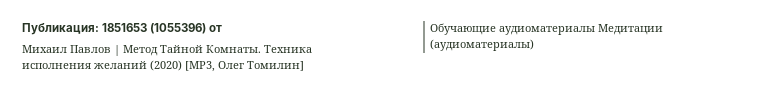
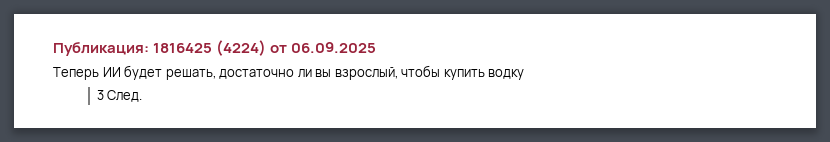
- Публикация: 1851653 (1055396) от
- Михаил Павлов | Метод Тайной Комнаты. Техника исполнения желаний (2020) [MP3, Олег Томилин]
- Обучающие аудиоматериалы Медитации (аудиоматериалы)
+ Публикация: 1816425 (4224) от 06.09.2025
+ Теперь ИИ будет решать, достаточно ли вы взрослый, чтобы купить водку
+ 3 След.

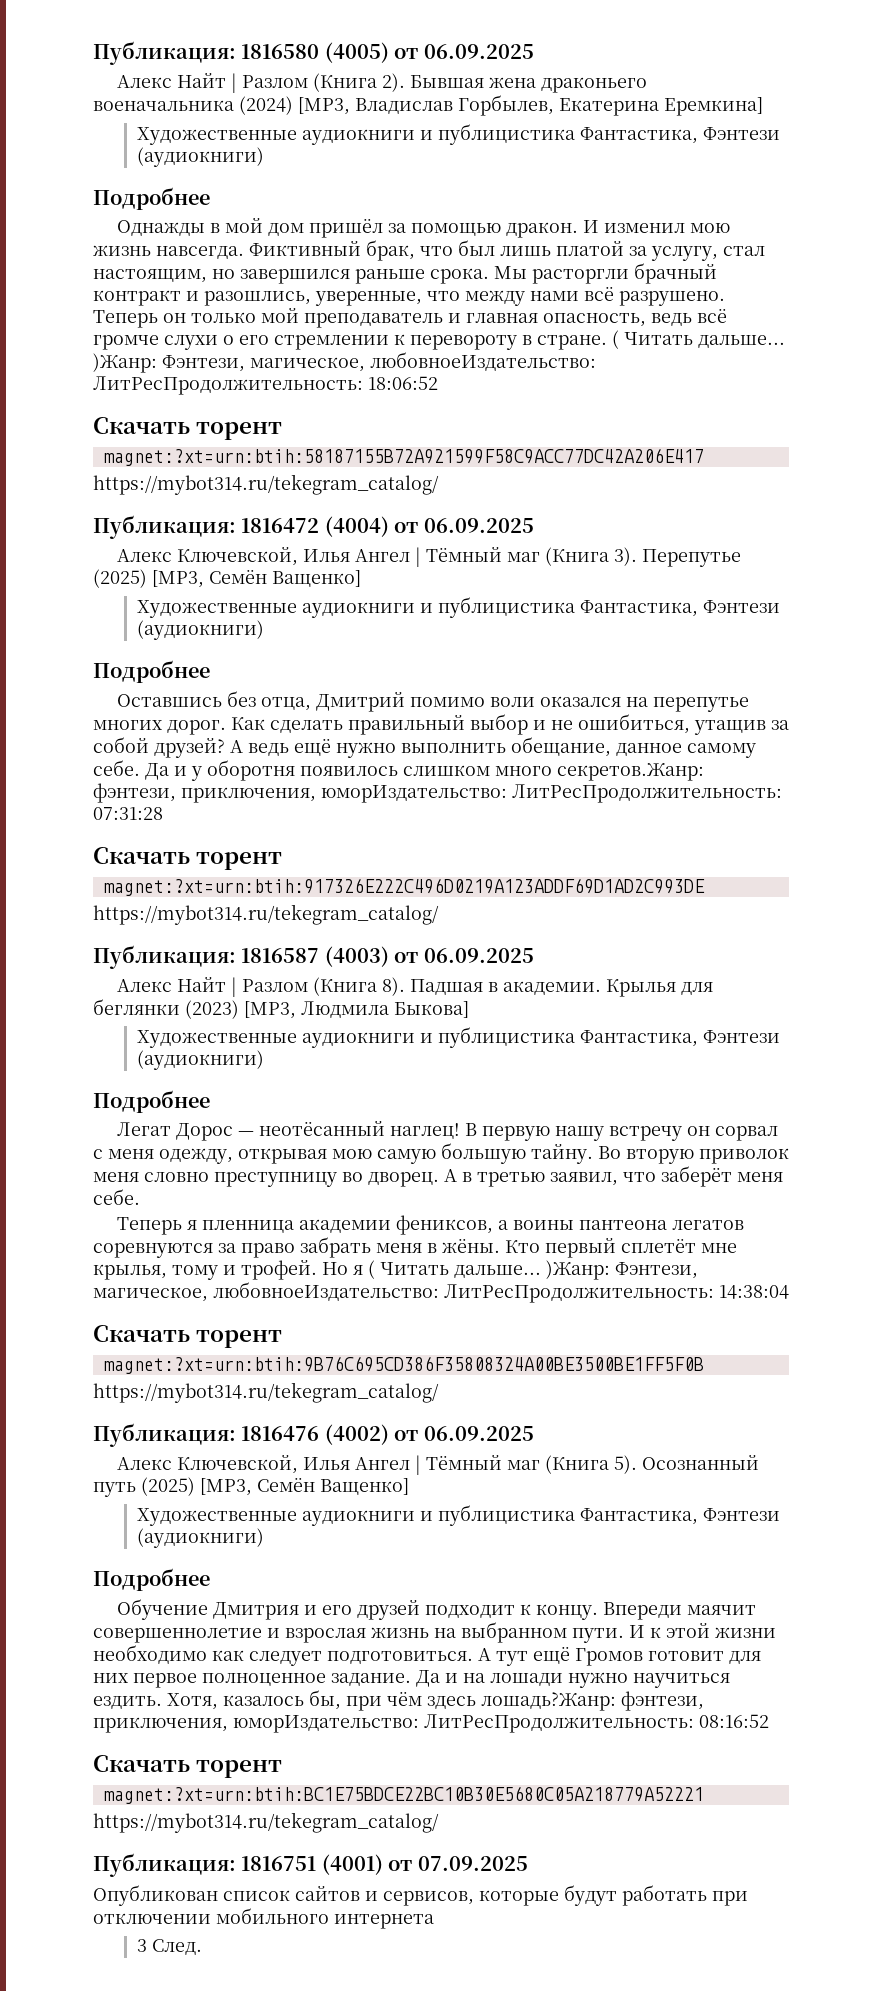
- Публикация: 1816425 (4224) от 06.09.2025
- Теперь ИИ будет решать, достаточно ли вы взрослый, чтобы купить водку
+ Публикация: 1816580 (4005) от 06.09.2025
+ Алекс Найт | Разлом (Книга 2). Бывшая жена драконьего военачальника (2024) [MP3, Владислав Горбылев, Екатерина Еремкина]
+ Художественные аудиокниги и публицистика Фантастика, Фэнтези (аудиокниги)
+ Подробнее
+ Однажды в мой дом пришёл за помощью дракон. И изменил мою жизнь навсегда. Фиктивный брак, что был лишь платой за услугу, стал настоящим, но завершился раньше срока. Мы расторгли брачный контракт и разошлись, уверенные, что между нами всё разрушено. Теперь он только мой преподаватель и главная опасность, ведь всё громче слухи о его стремлении к перевороту в стране. ( Читать дальше... )Жанр: Фэнтези, магическое, любовноеИздательство: ЛитРесПродолжительность: 18:06:52
+ Скачать торент
+ magnet:?xt=urn:btih:58187155B72A921599F58C9ACC77DC42A206E417
+ https://mybot314.ru/tekegram_catalog/
+ Публикация: 1816472 (4004) от 06.09.2025
+ Алекс Ключевской, Илья Ангел | Тёмный маг (Книга 3). Перепутье (2025) [MP3, Семён Ващенко]
+ Художественные аудиокниги и публицистика Фантастика, Фэнтези (аудиокниги)
+ Подробнее
+ Оставшись без отца, Дмитрий помимо воли оказался на перепутье многих дорог. Как сделать правильный выбор и не ошибиться, утащив за собой друзей? А ведь ещё нужно выполнить обещание, данное самому себе. Да и у оборотня появилось слишком много секретов.Жанр: фэнтези, приключения, юморИздательство: ЛитРесПродолжительность: 07:31:28
+ Скачать торент
+ magnet:?xt=urn:btih:917326E222C496D0219A123ADDF69D1AD2C993DE
+ https://mybot314.ru/tekegram_catalog/
+ Публикация: 1816587 (4003) от 06.09.2025
+ Алекс Найт | Разлом (Книга 8). Падшая в академии. Крылья для беглянки (2023) [MP3, Людмила Быкова]
+ Художественные аудиокниги и публицистика Фантастика, Фэнтези (аудиокниги)
+ Подробнее
+ Легат Дорос — неотёсанный наглец! В первую нашу встречу он сорвал с меня одежду, открывая мою самую большую тайну. Во вторую приволок меня словно преступницу во дворец. А в третью заявил, что заберёт меня себе.
+ Теперь я пленница академии фениксов, а воины пантеона легатов соревнуются за право забрать меня в жёны. Кто первый сплетёт мне крылья, тому и трофей. Но я ( Читать дальше... )Жанр: Фэнтези, магическое, любовноеИздательство: ЛитРесПродолжительность: 14:38:04
+ Скачать торент
+ magnet:?xt=urn:btih:9B76C695CD386F35808324A00BE3500BE1FF5F0B
+ https://mybot314.ru/tekegram_catalog/
+ Публикация: 1816476 (4002) от 06.09.2025
+ Алекс Ключевской, Илья Ангел | Тёмный маг (Книга 5). Осознанный путь (2025) [MP3, Семён Ващенко]
+ Художественные аудиокниги и публицистика Фантастика, Фэнтези (аудиокниги)
+ Подробнее
+ Обучение Дмитрия и его друзей подходит к концу. Впереди маячит совершеннолетие и взрослая жизнь на выбранном пути. И к этой жизни необходимо как следует подготовиться. А тут ещё Громов готовит для них первое полноценное задание. Да и на лошади нужно научиться ездить. Хотя, казалось бы, при чём здесь лошадь?Жанр: фэнтези, приключения, юморИздательство: ЛитРесПродолжительность: 08:16:52
+ Скачать торент
+ magnet:?xt=urn:btih:BC1E75BDCE22BC10B30E5680C05A218779A52221
+ https://mybot314.ru/tekegram_catalog/
+ Публикация: 1816751 (4001) от 07.09.2025
+ Опубликован список сайтов и сервисов, которые будут работать при отключении мобильного интернета

